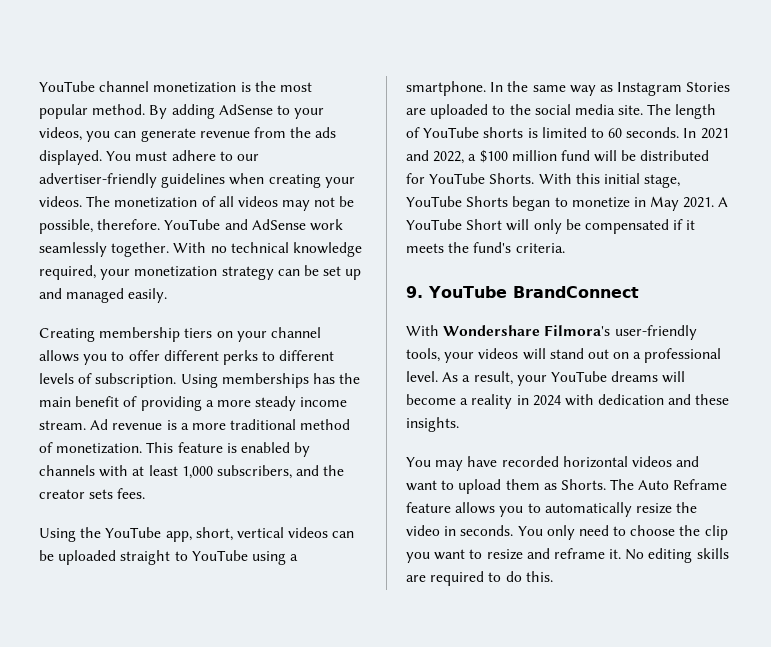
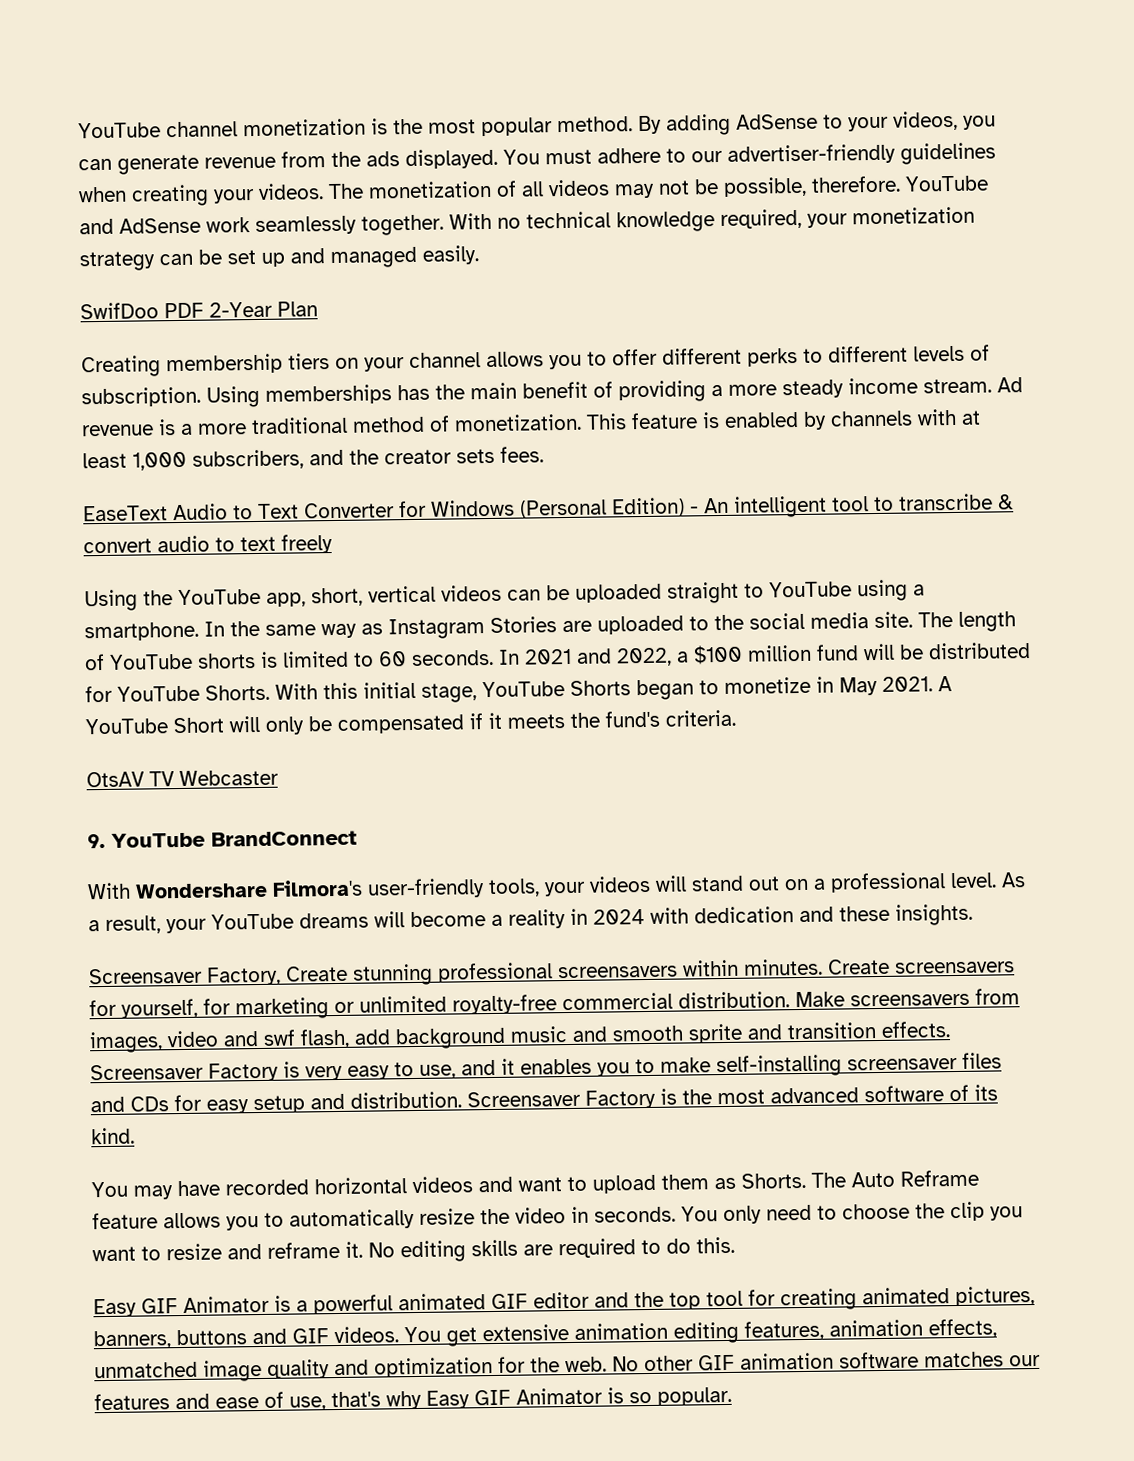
+ SwifDoo PDF 2-Year Plan
+ EaseText Audio to Text Converter for Windows (Personal Edition) - An intelligent tool to transcribe & convert audio to text freely
+ OtsAV TV Webcaster
+ Screensaver Factory, Create stunning professional screensavers within minutes. Create screensavers for yourself, for marketing or unlimited royalty-free commercial distribution. Make screensavers from images, video and swf flash, add background music and smooth sprite and transition effects. Screensaver Factory is very easy to use, and it enables you to make self-installing screensaver files and CDs for easy setup and distribution. Screensaver Factory is the most advanced software of its kind.
+ Easy GIF Animator is a powerful animated GIF editor and the top tool for creating animated pictures, banners, buttons and GIF videos. You get extensive animation editing features, animation effects, unmatched image quality and optimization for the web. No other GIF animation software matches our features and ease of use, that's why Easy GIF Animator is so popular.

